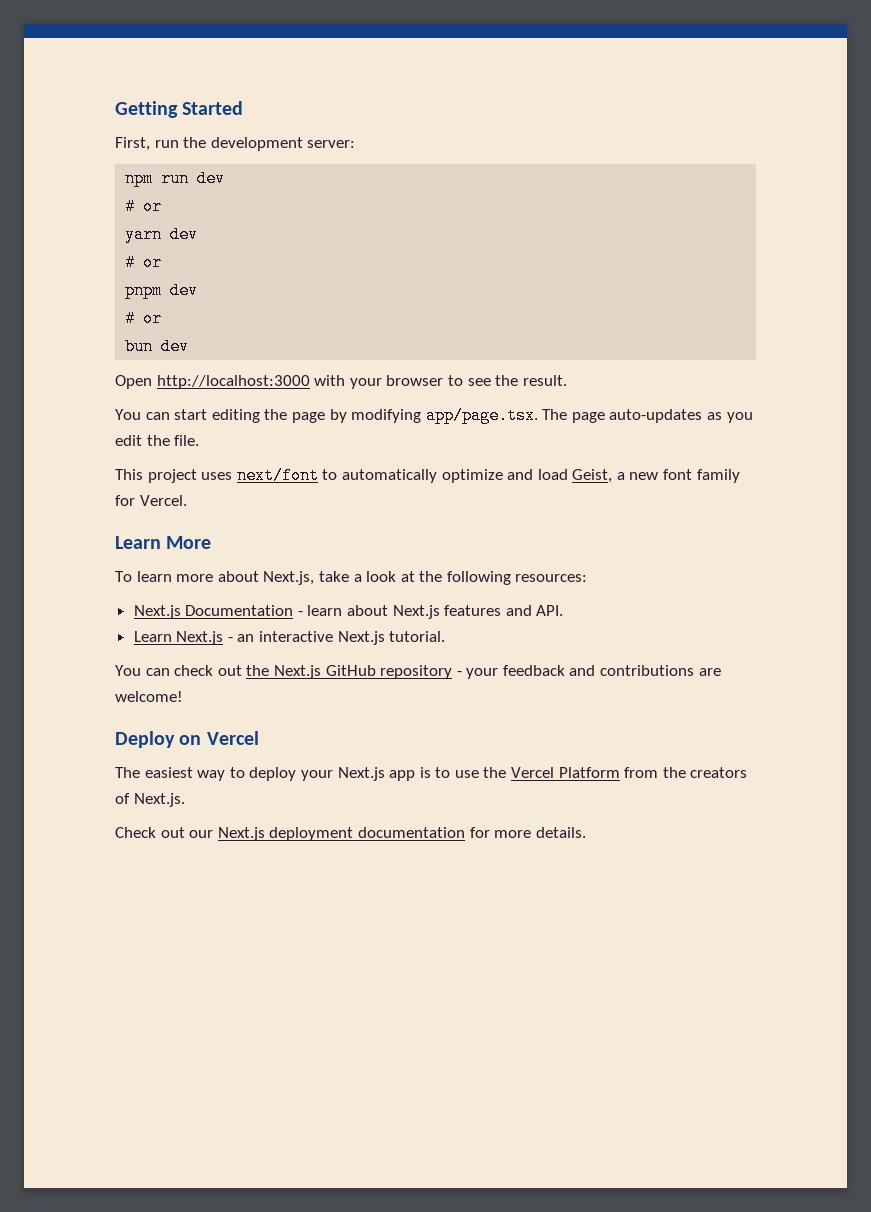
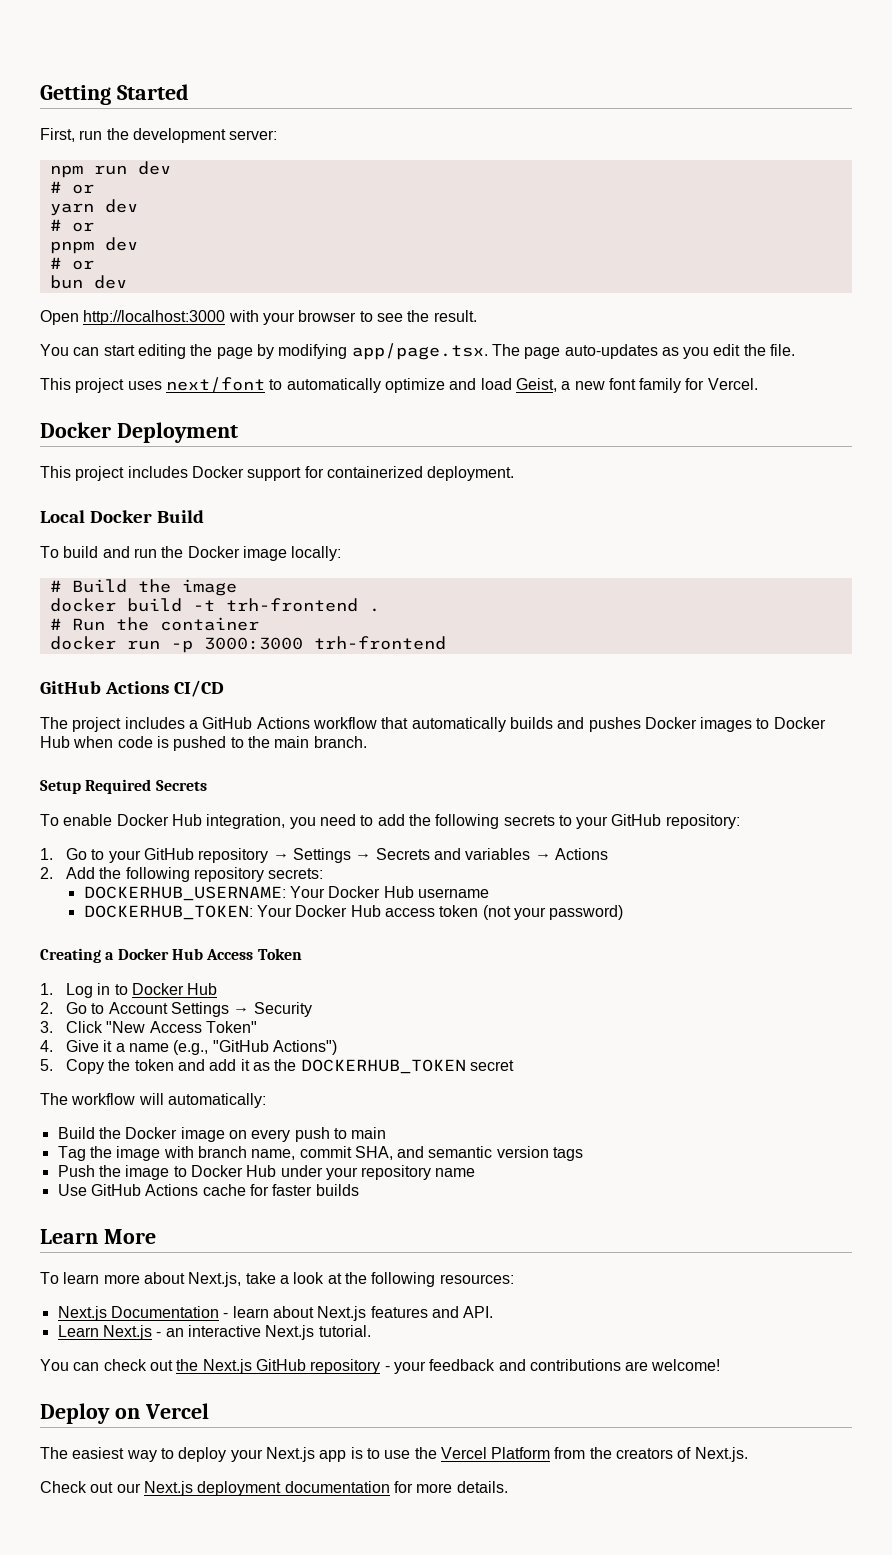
+ Docker Deployment
+ This project includes Docker support for containerized deployment.
+ Local Docker Build
+ To build and run the Docker image locally:
+ # Build the image
+ docker build -t trh-frontend .
+ # Run the container
+ docker run -p 3000:3000 trh-frontend
+ GitHub Actions CI/CD
+ The project includes a GitHub Actions workflow that automatically builds and pushes Docker images to Docker Hub when code is pushed to the main branch.
+ Setup Required Secrets
+ To enable Docker Hub integration, you need to add the following secrets to your GitHub repository:
+ 1. Go to your GitHub repository → Settings → Secrets and variables → Actions
+ 2. Add the following repository secrets:
+ DOCKERHUB_USERNAME: Your Docker Hub username
+ DOCKERHUB_TOKEN: Your Docker Hub access token (not your password)
+ Creating a Docker Hub Access Token
+ 1. Log in to Docker Hub
+ 2. Go to Account Settings → Security
+ 3. Click "New Access Token"
+ 4. Give it a name (e.g., "GitHub Actions")
+ 5. Copy the token and add it as the DOCKERHUB_TOKEN secret
+ The workflow will automatically:
+ Build the Docker image on every push to main
+ Tag the image with branch name, commit SHA, and semantic version tags
+ Push the image to Docker Hub under your repository name
+ Use GitHub Actions cache for faster builds

